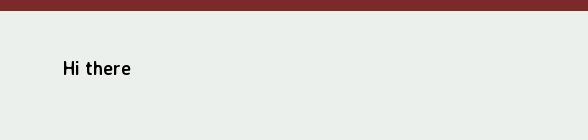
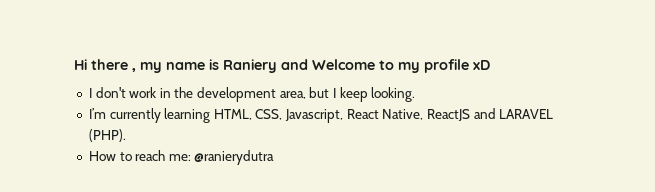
- Hi there
+ Hi there , my name is Raniery and Welcome to my profile xD
+ I don't work in the development area, but I keep looking.
+ I’m currently learning HTML, CSS, Javascript, React Native, ReactJS and LARAVEL (PHP).
+ How to reach me: @ranierydutra

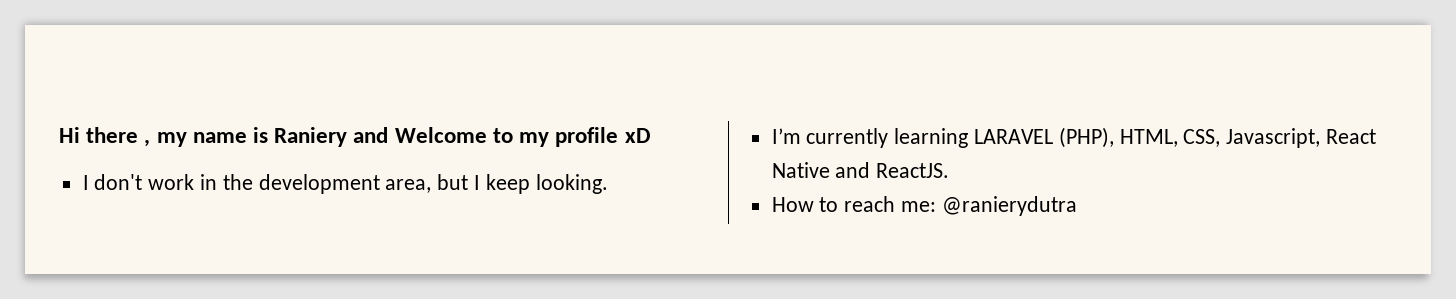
- I’m currently learning HTML, CSS, Javascript, React Native, ReactJS and LARAVEL (PHP).
+ I’m currently learning LARAVEL (PHP), HTML, CSS, Javascript, React Native and ReactJS.

